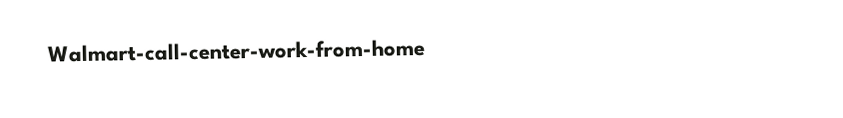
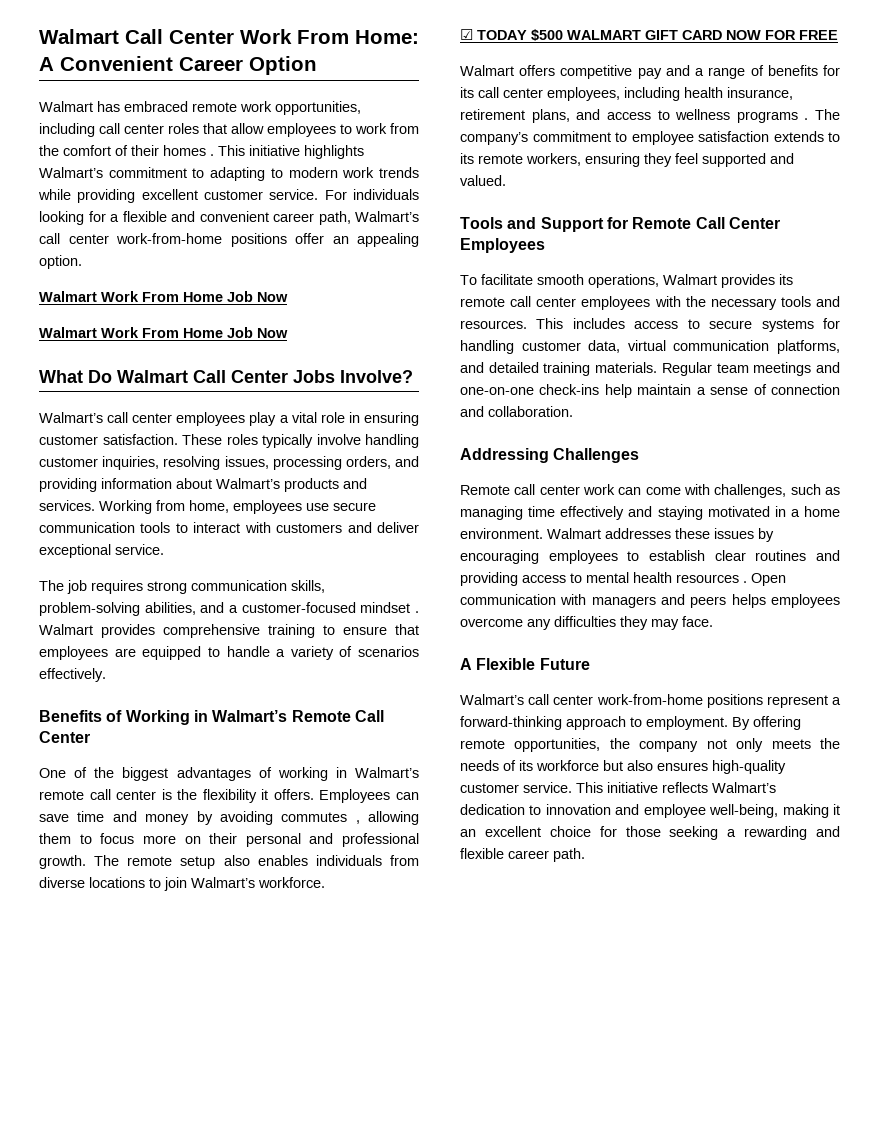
- Walmart-call-center-work-from-home
+ Walmart Call Center Work From Home: A Convenient Career Option
+ Walmart has embraced remote work opportunities, including call center roles that allow employees to work from the comfort of their homes . This initiative highlights Walmart’s commitment to adapting to modern work trends while providing excellent customer service. For individuals looking for a flexible and convenient career path, Walmart’s call center work-from-home positions offer an appealing option.
+ Walmart Work From Home Job Now
+ Walmart Work From Home Job Now
+ What Do Walmart Call Center Jobs Involve?
+ Walmart’s call center employees play a vital role in ensuring customer satisfaction. These roles typically involve handling customer inquiries, resolving issues, processing orders, and providing information about Walmart’s products and services. Working from home, employees use secure communication tools to interact with customers and deliver exceptional service.
+ The job requires strong communication skills, problem-solving abilities, and a customer-focused mindset . Walmart provides comprehensive training to ensure that employees are equipped to handle a variety of scenarios effectively.
+ Benefits of Working in Walmart’s Remote Call Center
+ One of the biggest advantages of working in Walmart’s remote call center is the flexibility it offers. Employees can save time and money by avoiding commutes , allowing them to focus more on their personal and professional growth. The remote setup also enables individuals from diverse locations to join Walmart’s workforce.
+ ☑ TODAY $500 WALMART GIFT CARD NOW FOR FREE
+ Walmart offers competitive pay and a range of benefits for its call center employees, including health insurance, retirement plans, and access to wellness programs . The company’s commitment to employee satisfaction extends to its remote workers, ensuring they feel supported and valued.
+ Tools and Support for Remote Call Center Employees
+ To facilitate smooth operations, Walmart provides its remote call center employees with the necessary tools and resources. This includes access to secure systems for handling customer data, virtual communication platforms, and detailed training materials. Regular team meetings and one-on-one check-ins help maintain a sense of connection and collaboration.
+ Addressing Challenges
+ Remote call center work can come with challenges, such as managing time effectively and staying motivated in a home environment. Walmart addresses these issues by encouraging employees to establish clear routines and providing access to mental health resources . Open communication with managers and peers helps employees overcome any difficulties they may face.
+ A Flexible Future
+ Walmart’s call center work-from-home positions represent a forward-thinking approach to employment. By offering remote opportunities, the company not only meets the needs of its workforce but also ensures high-quality customer service. This initiative reflects Walmart’s dedication to innovation and employee well-being, making it an excellent choice for those seeking a rewarding and flexible career path.

